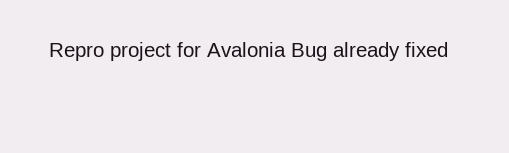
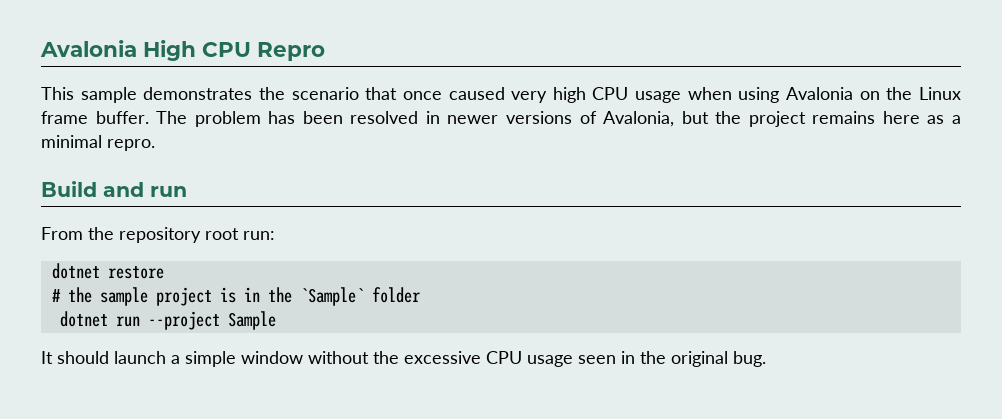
- Repro project for Avalonia Bug already fixed
+ Avalonia High CPU Repro
+ This sample demonstrates the scenario that once caused very high CPU usage when using Avalonia on the Linux frame buffer. The problem has been resolved in newer versions of Avalonia, but the project remains here as a minimal repro.
+ Build and run
+ From the repository root run:
+ dotnet restore
+ # the sample project is in the `Sample` folder
+ dotnet run --project Sample
+ It should launch a simple window without the excessive CPU usage seen in the original bug.

